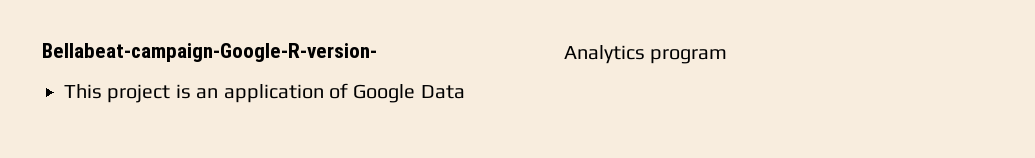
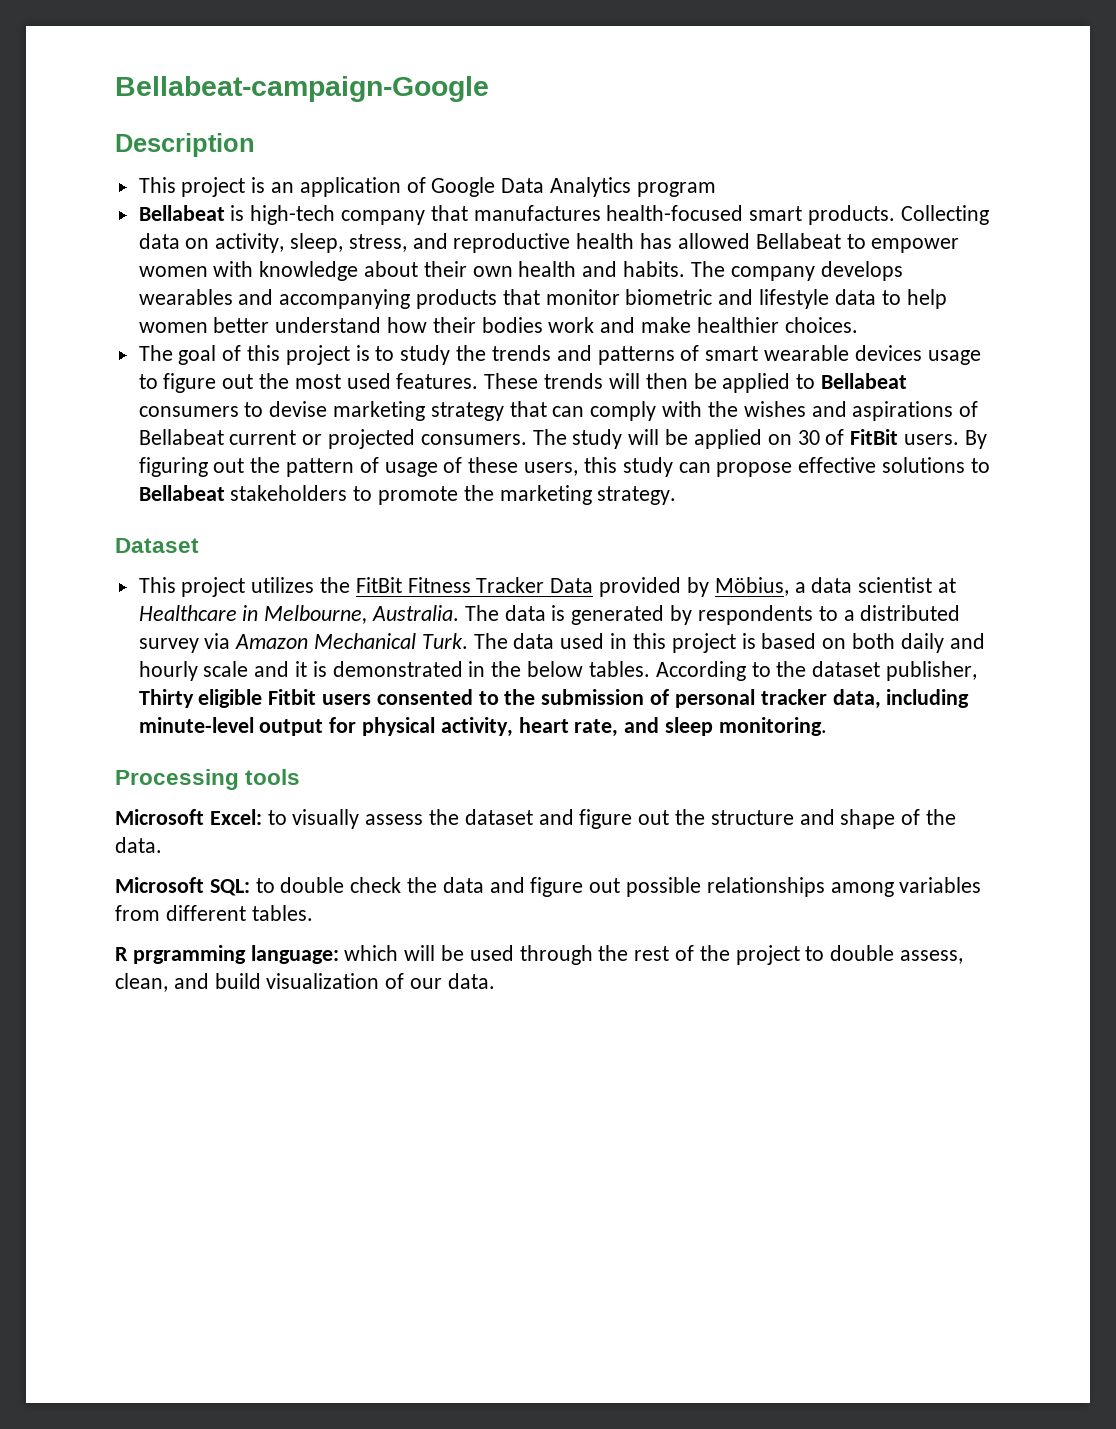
- Bellabeat-campaign-Google-R-version-
+ Bellabeat-campaign-Google
+ Description
+ Bellabeat is high-tech company that manufactures health-focused smart products. Collecting data on activity, sleep, stress, and reproductive health has allowed Bellabeat to empower women with knowledge about their own health and habits. The company develops wearables and accompanying products that monitor biometric and lifestyle data to help women better understand how their bodies work and make healthier choices.
+ The goal of this project is to study the trends and patterns of smart wearable devices usage to figure out the most used features. These trends will then be applied to Bellabeat consumers to devise marketing strategy that can comply with the wishes and aspirations of Bellabeat current or projected consumers. The study will be applied on 30 of FitBit users. By figuring out the pattern of usage of these users, this study can propose effective solutions to Bellabeat stakeholders to promote the marketing strategy.
+ Dataset
+ This project utilizes the FitBit Fitness Tracker Data provided by Möbius, a data scientist at Healthcare in Melbourne, Australia. The data is generated by respondents to a distributed survey via Amazon Mechanical Turk. The data used in this project is based on both daily and hourly scale and it is demonstrated in the below tables. According to the dataset publisher, Thirty eligible Fitbit users consented to the submission of personal tracker data, including minute-level output for physical activity, heart rate, and sleep monitoring.
+ Processing tools
+ Microsoft Excel: to visually assess the dataset and figure out the structure and shape of the data.
+ Microsoft SQL: to double check the data and figure out possible relationships among variables from different tables.
+ R prgramming language: which will be used through the rest of the project to double assess, clean, and build visualization of our data.

